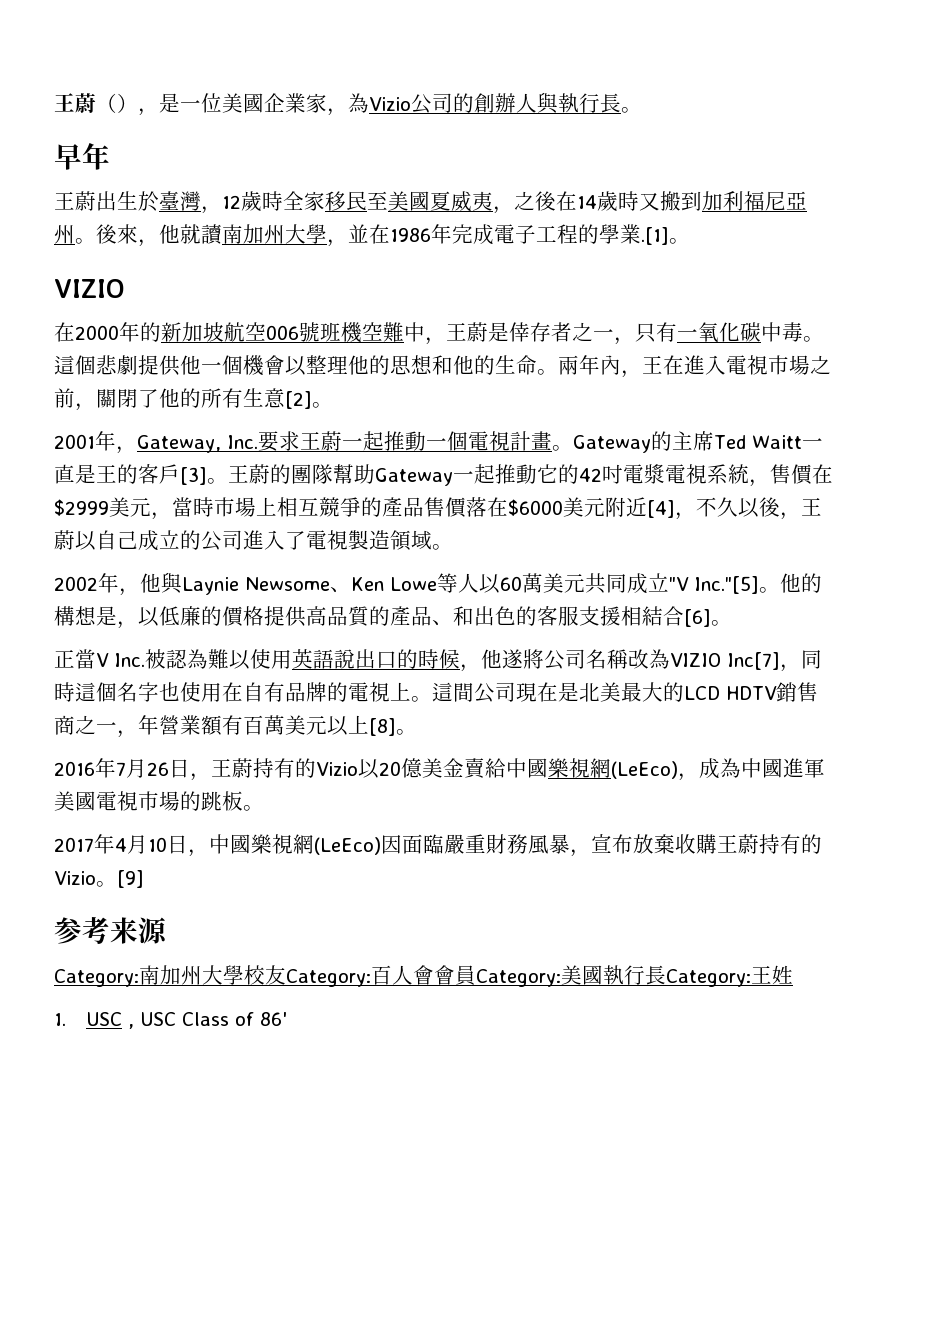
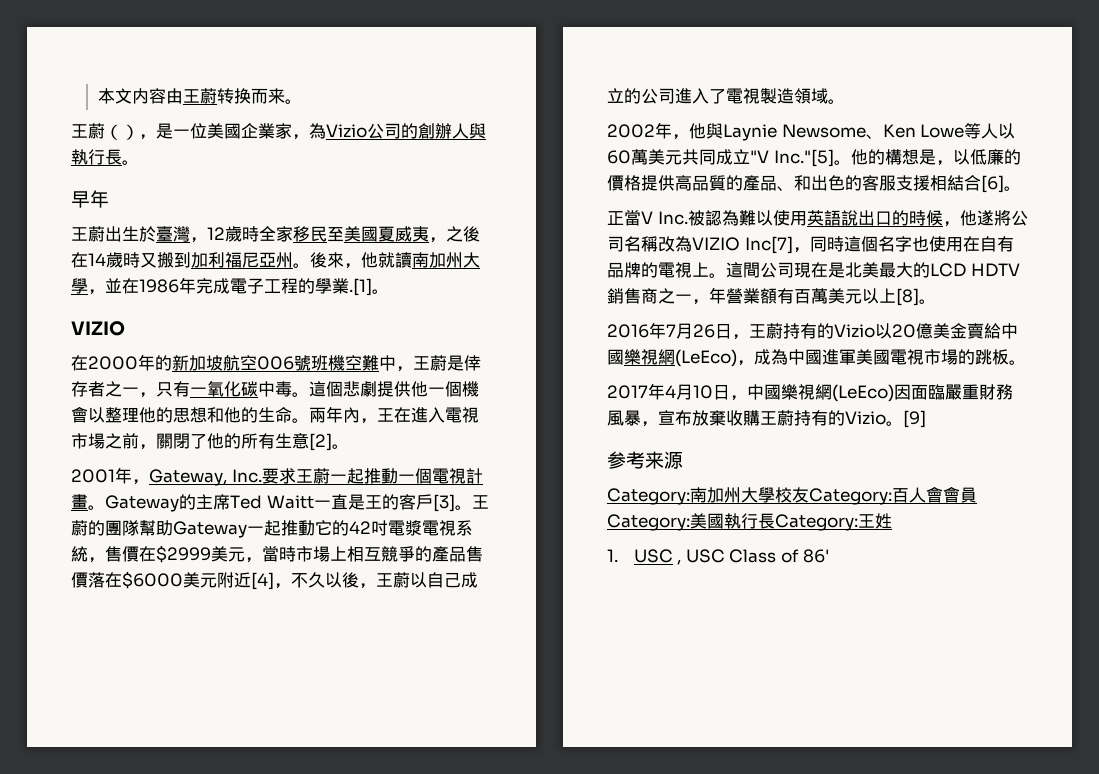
+ 本文内容由王蔚转换而来。

